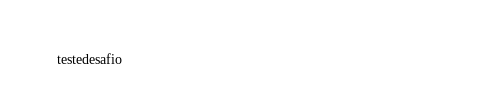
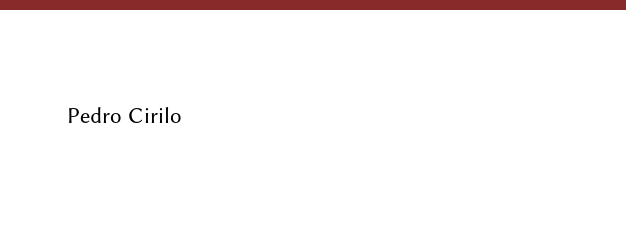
- testedesafio
+ Pedro Cirilo

